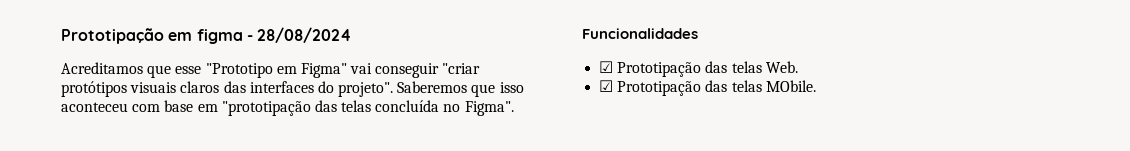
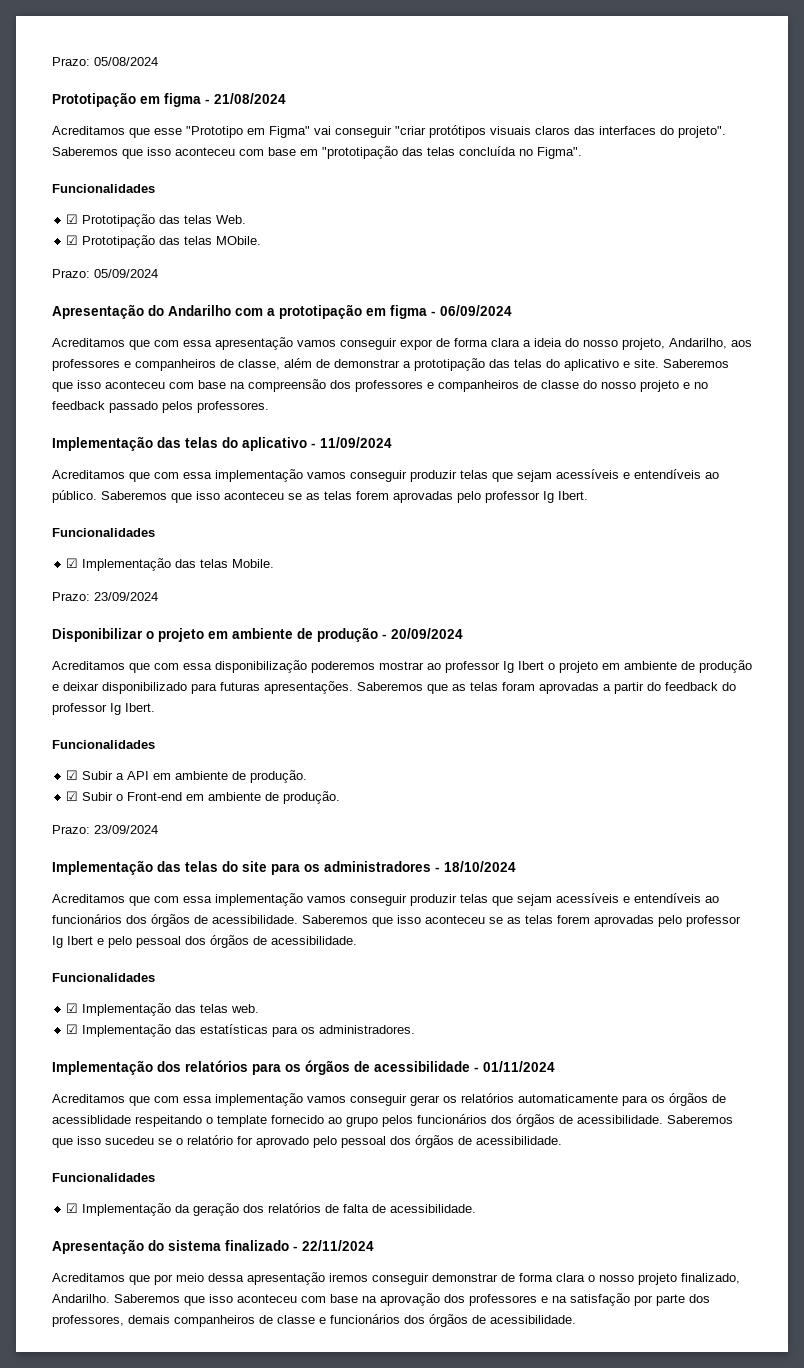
+ Prazo: 05/08/2024
- Prototipação em figma - 28/08/2024
+ Prototipação em figma - 21/08/2024
+ Prazo: 05/09/2024
+ Apresentação do Andarilho com a prototipação em figma - 06/09/2024
+ Acreditamos que com essa apresentação vamos conseguir expor de forma clara a ideia do nosso projeto, Andarilho, aos professores e companheiros de classe, além de demonstrar a prototipação das telas do aplicativo e site. Saberemos que isso aconteceu com base na compreensão dos professores e companheiros de classe do nosso projeto e no feedback passado pelos professores.
+ Implementação das telas do aplicativo - 11/09/2024
+ Acreditamos que com essa implementação vamos conseguir produzir telas que sejam acessíveis e entendíveis ao público. Saberemos que isso aconteceu se as telas forem aprovadas pelo professor Ig Ibert.
+ Funcionalidades
+ ☑ Implementação das telas Mobile.
+ Prazo: 23/09/2024
+ Disponibilizar o projeto em ambiente de produção - 20/09/2024
+ Acreditamos que com essa disponibilização poderemos mostrar ao professor Ig Ibert o projeto em ambiente de produção e deixar disponibilizado para futuras apresentações. Saberemos que as telas foram aprovadas a partir do feedback do professor Ig Ibert.
+ Funcionalidades
+ ☑ Subir a API em ambiente de produção.
+ ☑ Subir o Front-end em ambiente de produção.
+ Prazo: 23/09/2024
+ Implementação das telas do site para os administradores - 18/10/2024
+ Acreditamos que com essa implementação vamos conseguir produzir telas que sejam acessíveis e entendíveis ao funcionários dos órgãos de acessibilidade. Saberemos que isso aconteceu se as telas forem aprovadas pelo professor Ig Ibert e pelo pessoal dos órgãos de acessibilidade.
+ Funcionalidades
+ ☑ Implementação das telas web.
+ ☑ Implementação das estatísticas para os administradores.
+ Implementação dos relatórios para os órgãos de acessibilidade - 01/11/2024
+ Acreditamos que com essa implementação vamos conseguir gerar os relatórios automaticamente para os órgãos de acessiblidade respeitando o template fornecido ao grupo pelos funcionários dos órgãos de acessibilidade. Saberemos que isso sucedeu se o relatório for aprovado pelo pessoal dos órgãos de acessibilidade.
+ Funcionalidades
+ ☑ Implementação da geração dos relatórios de falta de acessibilidade.
+ Apresentação do sistema finalizado - 22/11/2024
+ Acreditamos que por meio dessa apresentação iremos conseguir demonstrar de forma clara o nosso projeto finalizado, Andarilho. Saberemos que isso aconteceu com base na aprovação dos professores e na satisfação por parte dos professores, demais companheiros de classe e funcionários dos órgãos de acessibilidade.

